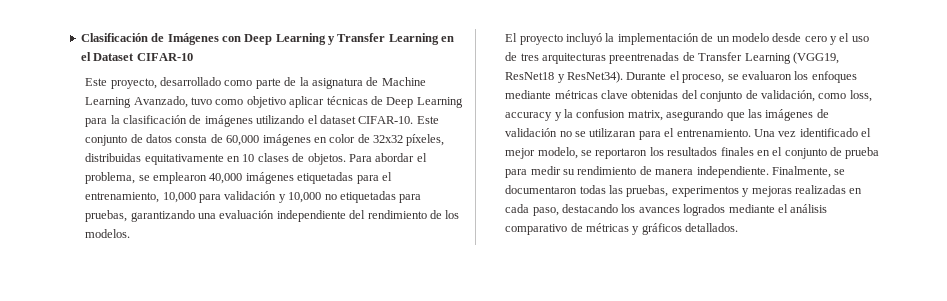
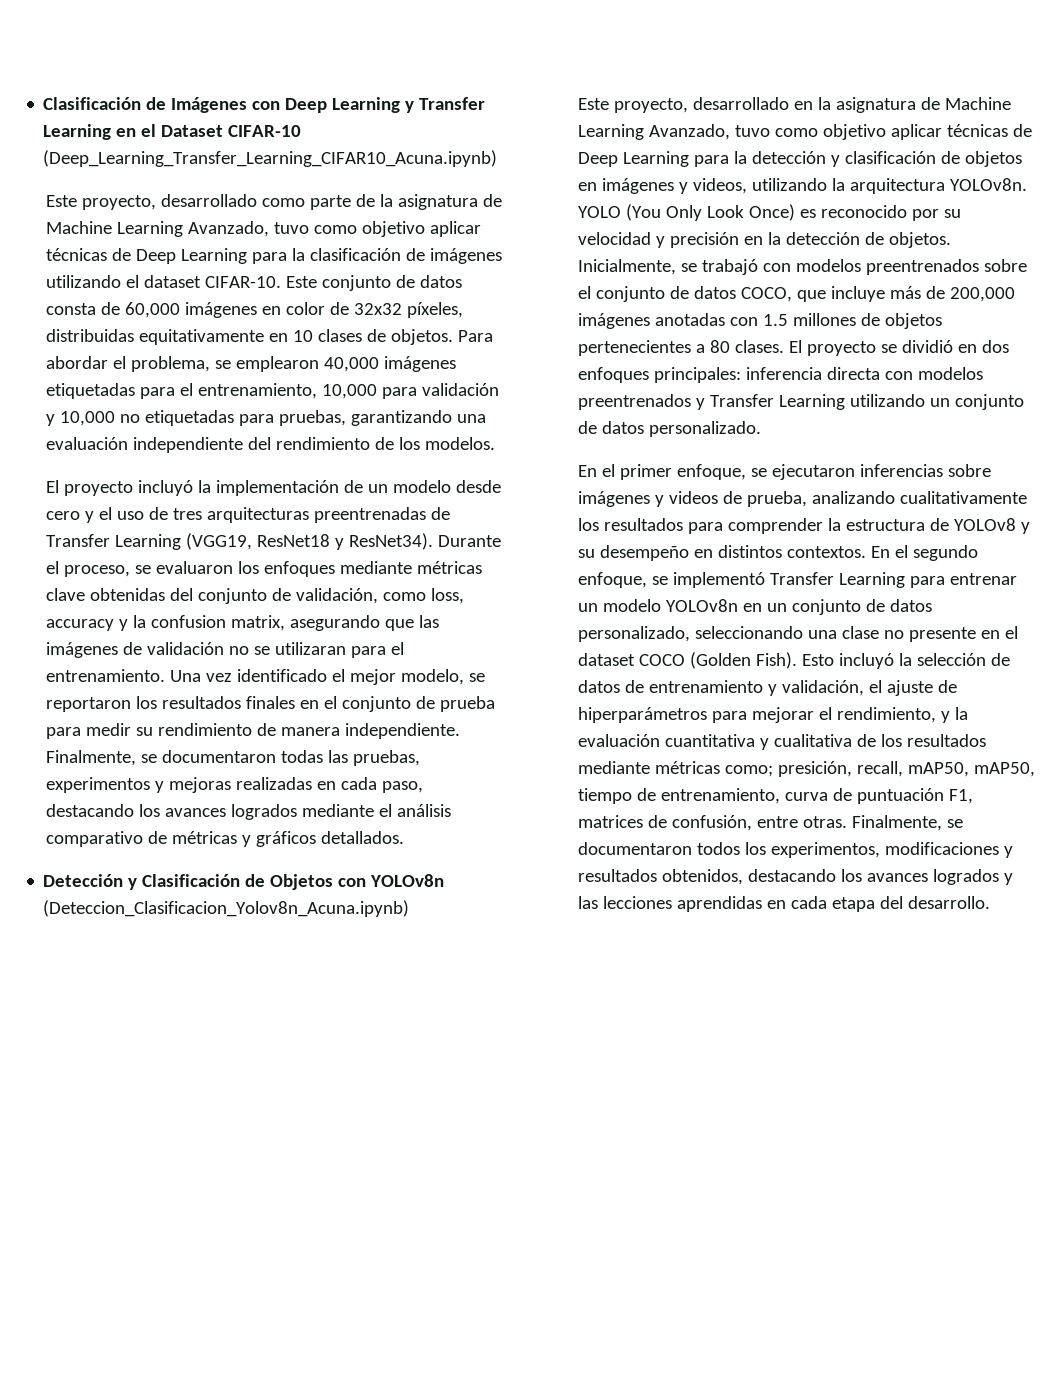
- Clasificación de Imágenes con Deep Learning y Transfer Learning en el Dataset CIFAR-10
+ Clasificación de Imágenes con Deep Learning y Transfer Learning en el Dataset CIFAR-10 (Deep_Learning_Transfer_Learning_CIFAR10_Acuna.ipynb)
+ Detección y Clasificación de Objetos con YOLOv8n (Deteccion_Clasificacion_Yolov8n_Acuna.ipynb)
+ Este proyecto, desarrollado en la asignatura de Machine Learning Avanzado, tuvo como objetivo aplicar técnicas de Deep Learning para la detección y clasificación de objetos en imágenes y videos, utilizando la arquitectura YOLOv8n. YOLO (You Only Look Once) es reconocido por su velocidad y precisión en la detección de objetos. Inicialmente, se trabajó con modelos preentrenados sobre el conjunto de datos COCO, que incluye más de 200,000 imágenes anotadas con 1.5 millones de objetos pertenecientes a 80 clases. El proyecto se dividió en dos enfoques principales: inferencia directa con modelos preentrenados y Transfer Learning utilizando un conjunto de datos personalizado.
+ En el primer enfoque, se ejecutaron inferencias sobre imágenes y videos de prueba, analizando cualitativamente los resultados para comprender la estructura de YOLOv8 y su desempeño en distintos contextos. En el segundo enfoque, se implementó Transfer Learning para entrenar un modelo YOLOv8n en un conjunto de datos personalizado, seleccionando una clase no presente en el dataset COCO (Golden Fish). Esto incluyó la selección de datos de entrenamiento y validación, el ajuste de hiperparámetros para mejorar el rendimiento, y la evaluación cuantitativa y cualitativa de los resultados mediante métricas como; presición, recall, mAP50, mAP50, tiempo de entrenamiento, curva de puntuación F1, matrices de confusión, entre otras. Finalmente, se documentaron todos los experimentos, modificaciones y resultados obtenidos, destacando los avances logrados y las lecciones aprendidas en cada etapa del desarrollo.

